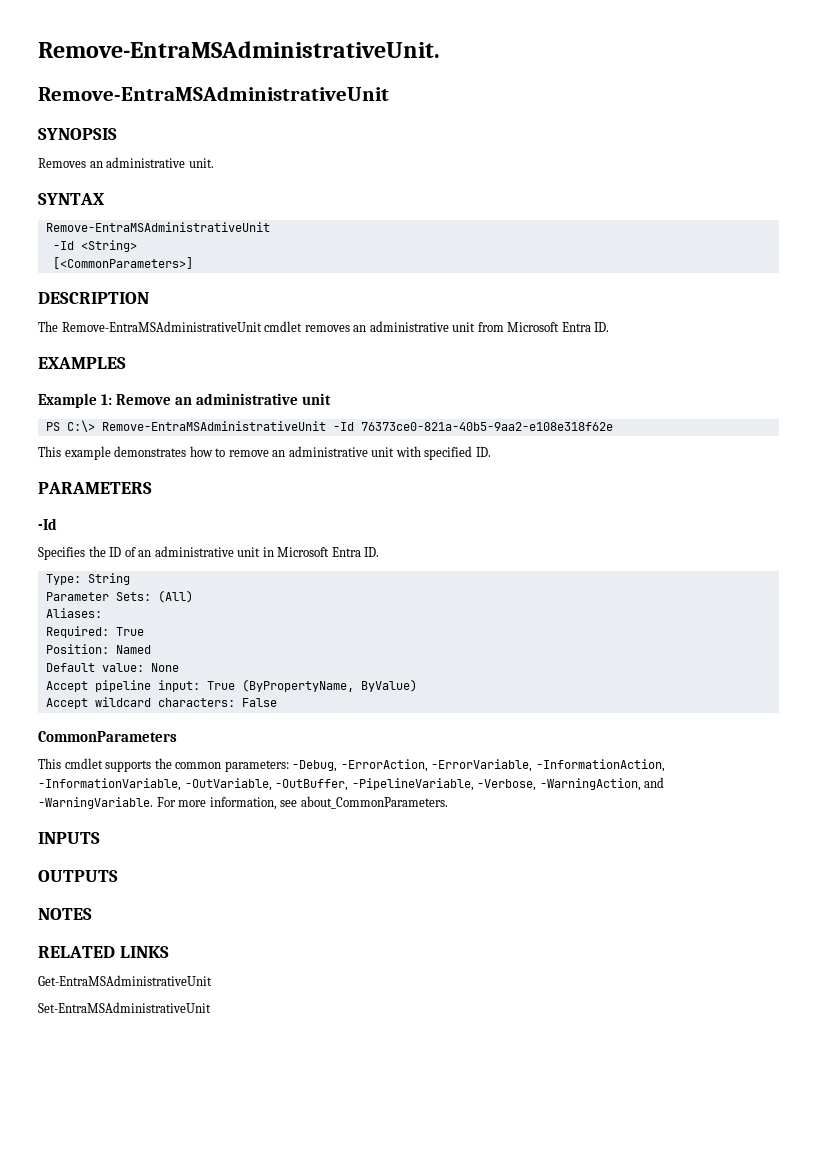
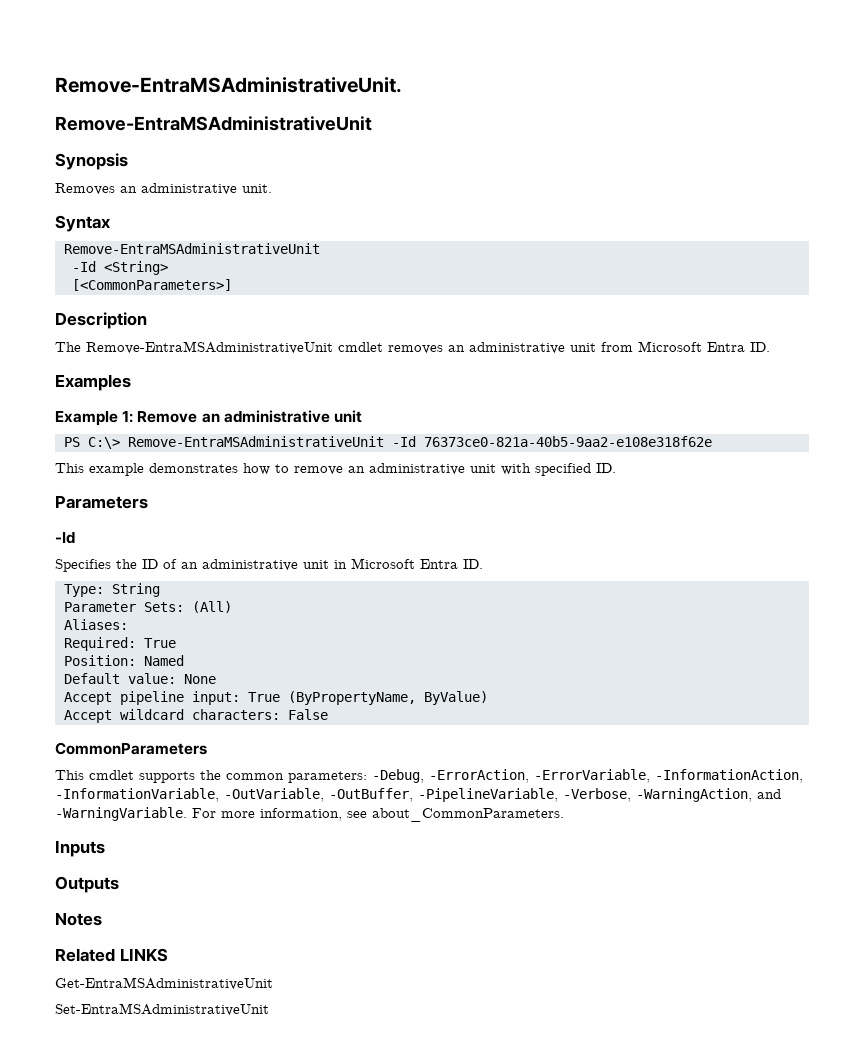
- SYNOPSIS
+ Synopsis
- SYNTAX
+ Syntax
- DESCRIPTION
+ Description
- EXAMPLES
+ Examples
- PARAMETERS
+ Parameters
- INPUTS
- OUTPUTS
- NOTES
- RELATED LINKS
+ Inputs
+ Outputs
+ Notes
+ Related LINKS

